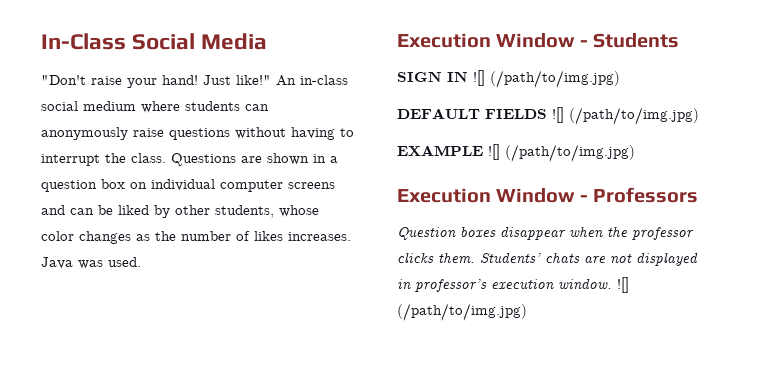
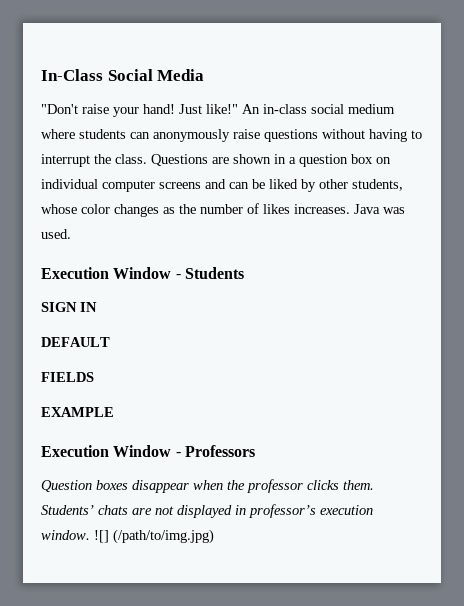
- SIGN IN ![] (/path/to/img.jpg)
+ SIGN IN
- DEFAULT FIELDS ![] (/path/to/img.jpg)
+ DEFAULT
+ FIELDS
- EXAMPLE ![] (/path/to/img.jpg)
+ EXAMPLE

